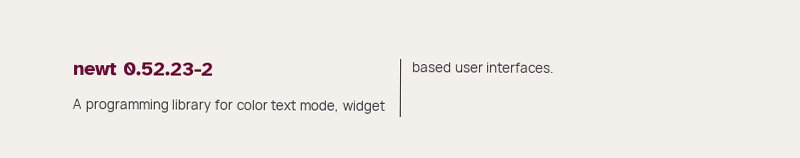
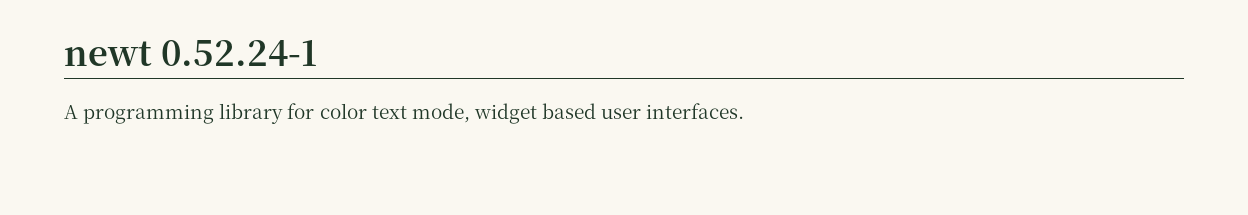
- newt 0.52.23-2
+ newt 0.52.24-1

